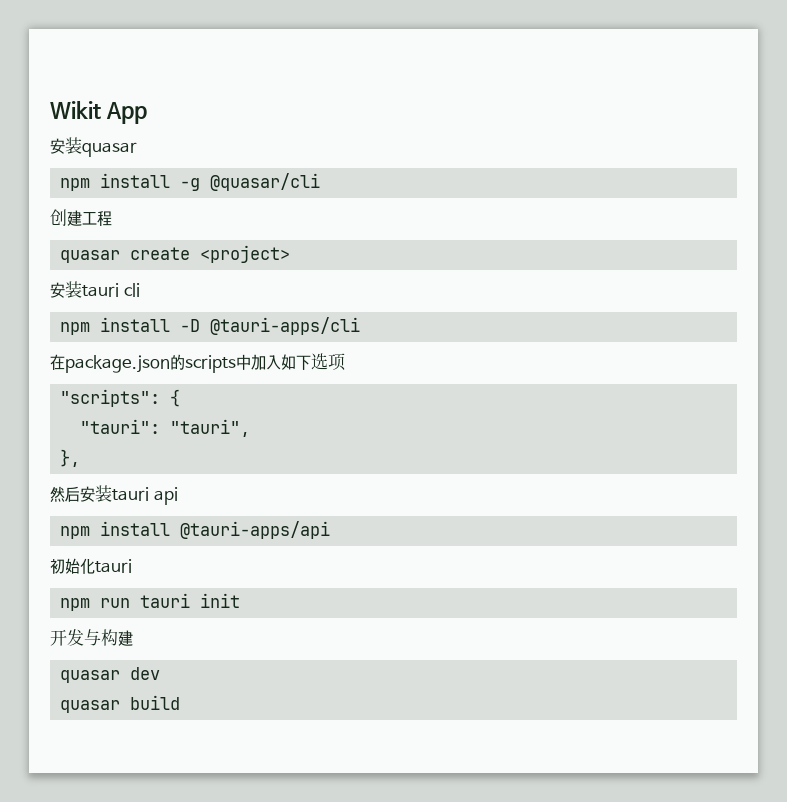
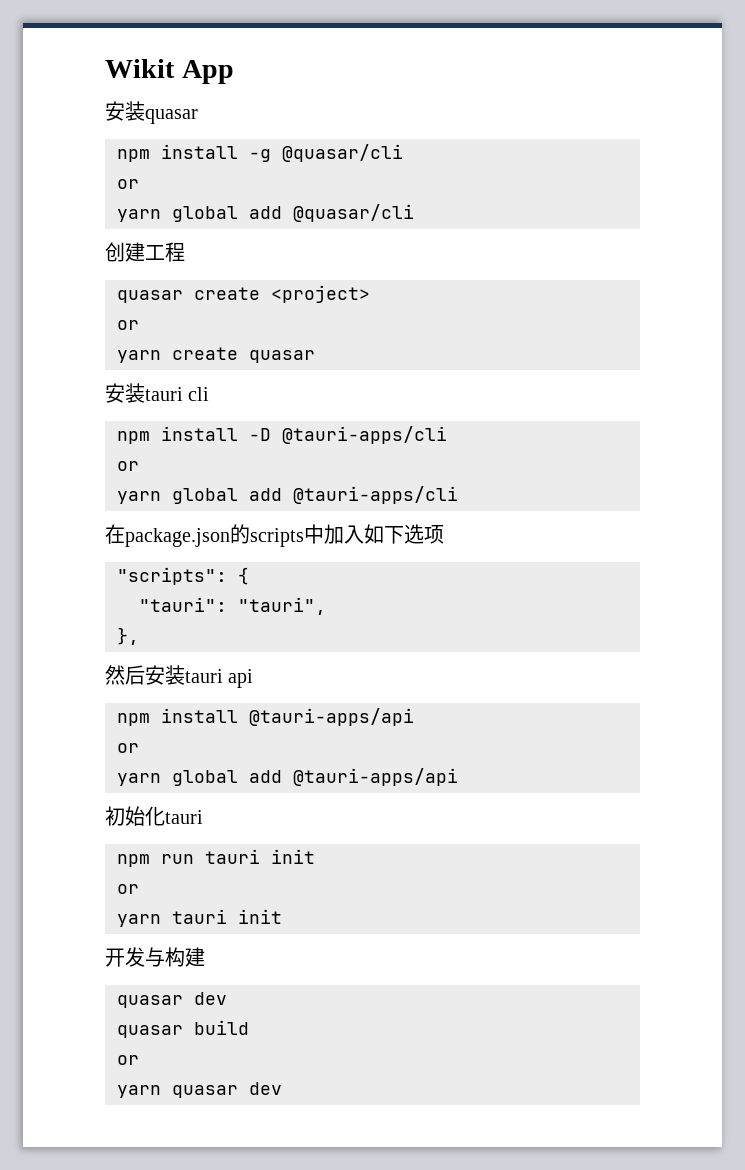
  npm install -g @quasar/cli
+ or
+ yarn global add @quasar/cli
  quasar create <project>
+ or
+ yarn create quasar
  npm install -D @tauri-apps/cli
+ or
+ yarn global add @tauri-apps/cli
  npm install @tauri-apps/api
+ or
+ yarn global add @tauri-apps/api
  npm run tauri init
+ or
+ yarn tauri init
  quasar build
+ or
+ yarn quasar dev

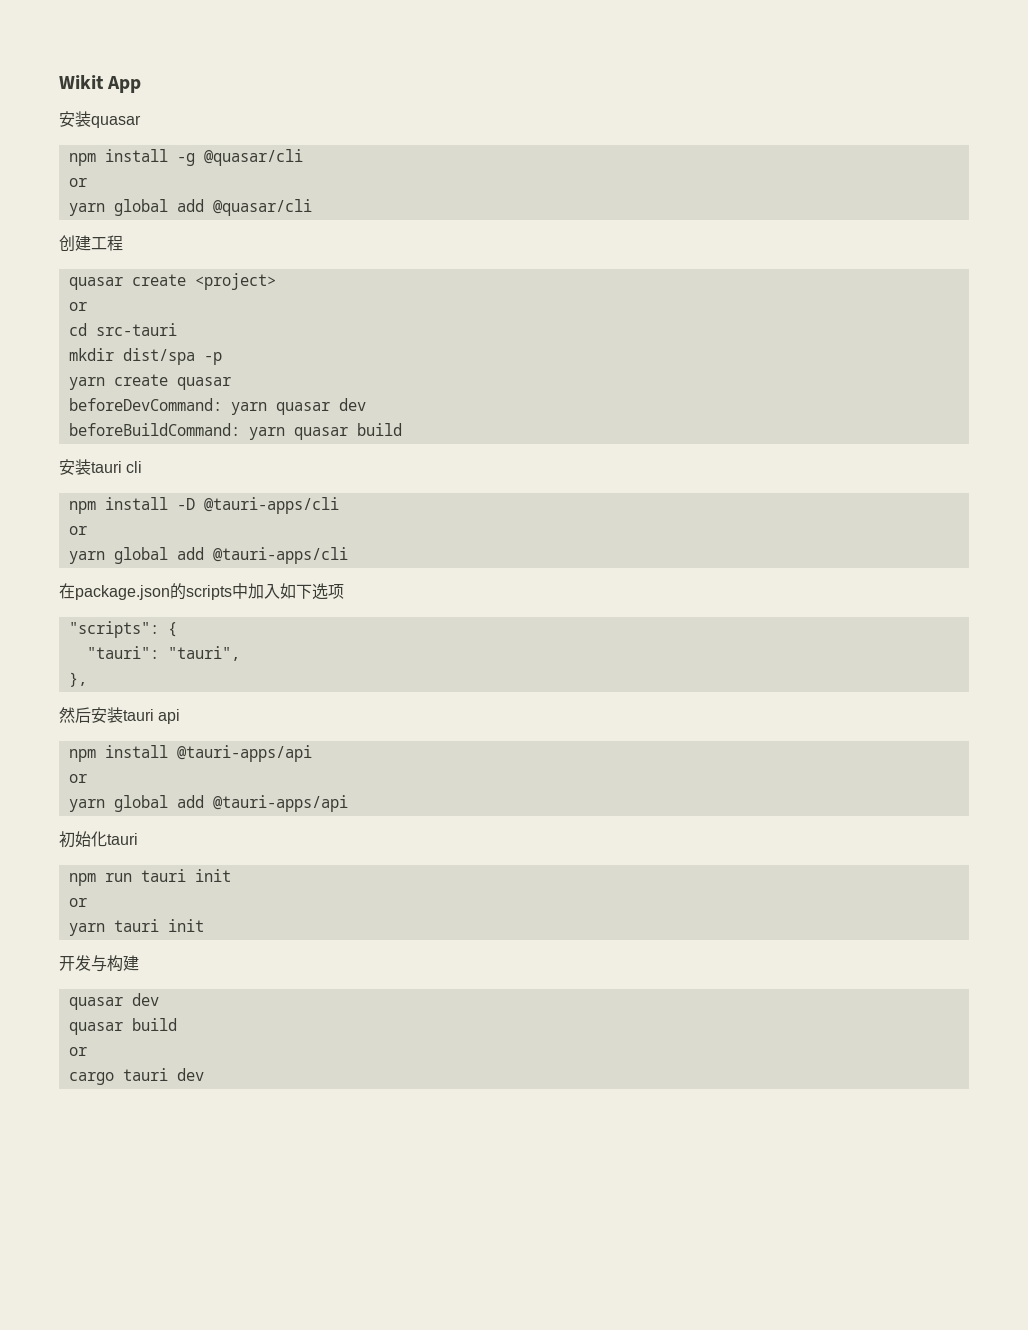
+ cd src-tauri
+ mkdir dist/spa -p
  yarn create quasar
+ beforeDevCommand: yarn quasar dev
+ beforeBuildCommand: yarn quasar build
- yarn quasar dev
+ cargo tauri dev

